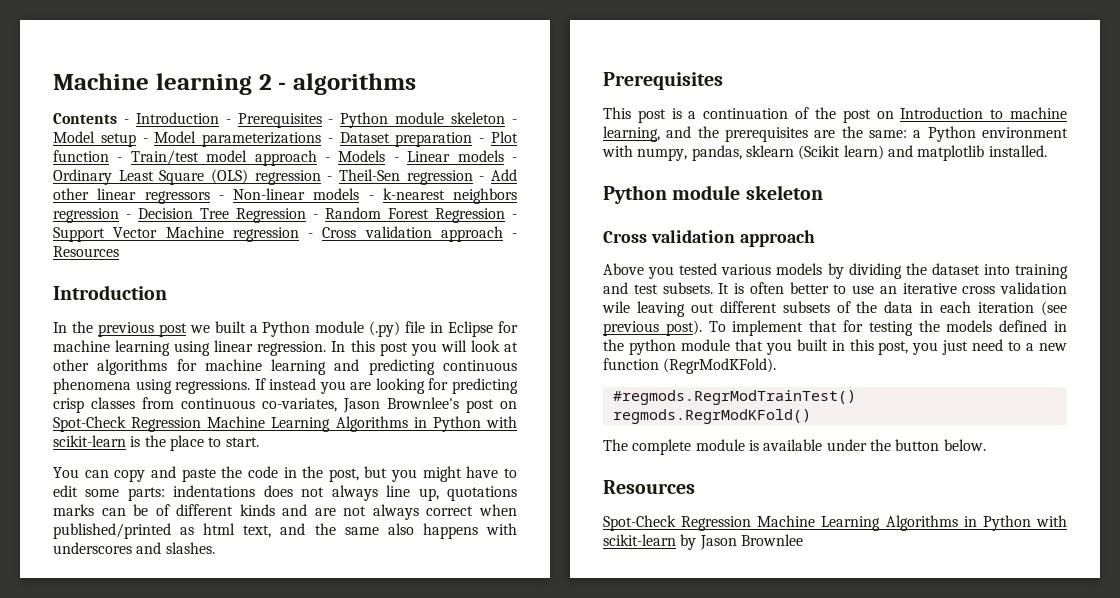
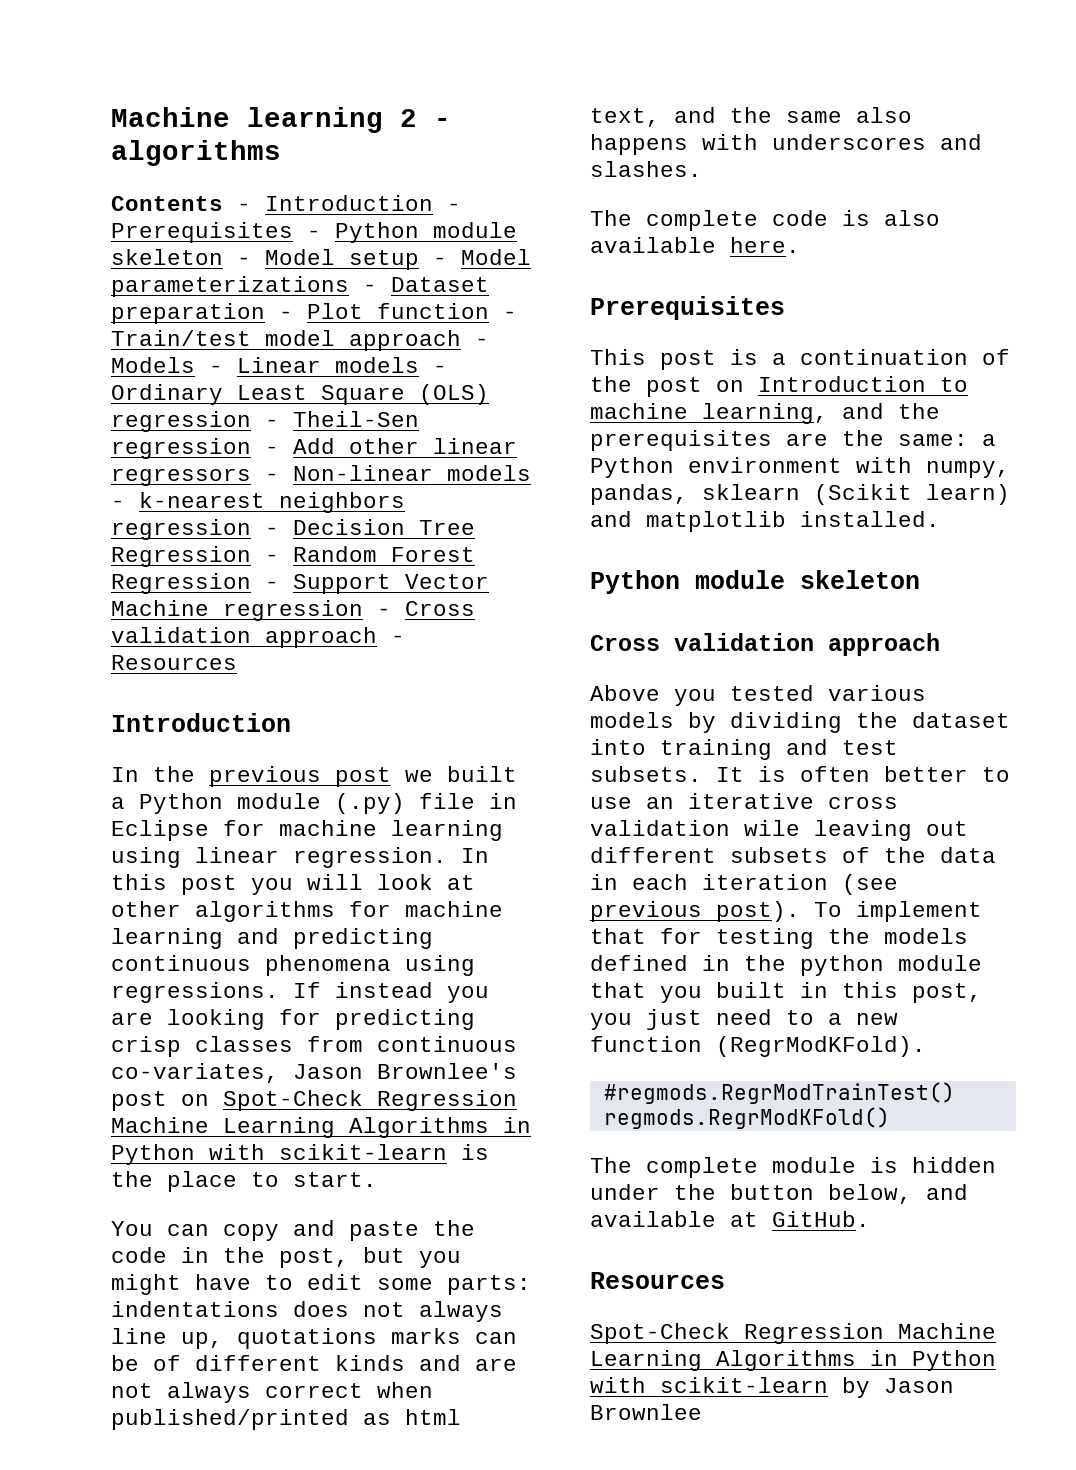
+ The complete code is also available here.
- The complete module is available under the button below.
+ The complete module is hidden under the button below, and available at GitHub.

